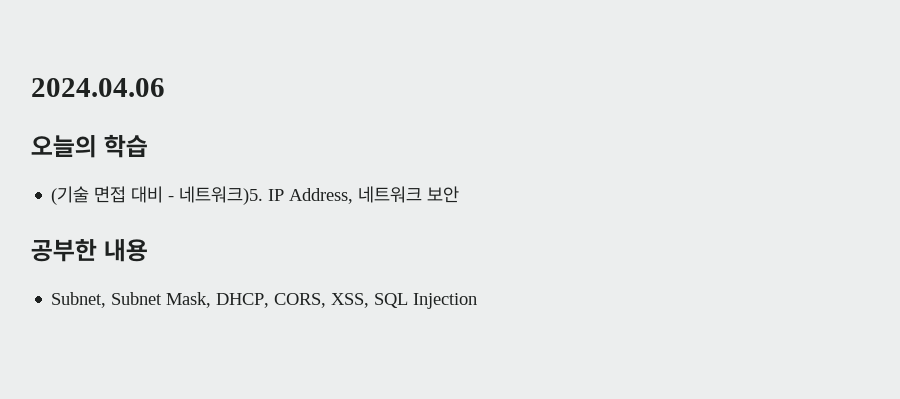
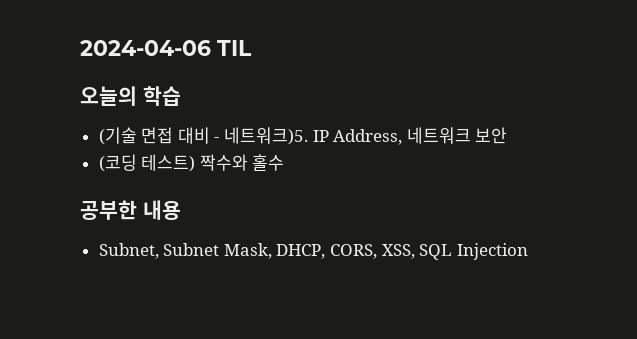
- 2024.04.06
+ 2024-04-06 TIL
+ (코딩 테스트) 짝수와 홀수

